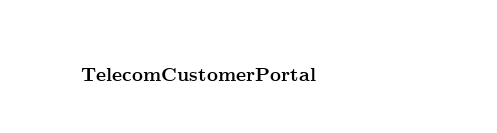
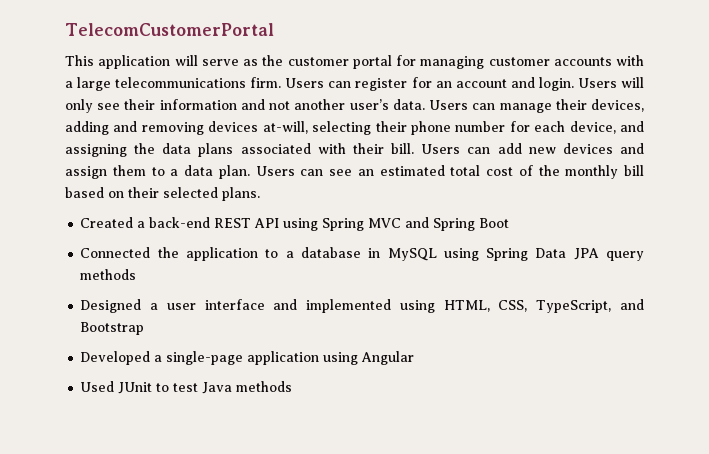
+ This application will serve as the customer portal for managing customer accounts with a large telecommunications firm. Users can register for an account and login. Users will only see their information and not another user’s data. Users can manage their devices, adding and removing devices at-will, selecting their phone number for each device, and assigning the data plans associated with their bill. Users can add new devices and assign them to a data plan. Users can see an estimated total cost of the monthly bill based on their selected plans.
+ Created a back-end REST API using Spring MVC and Spring Boot
+ Connected the application to a database in MySQL using Spring Data JPA query methods
+ Designed a user interface and implemented using HTML, CSS, TypeScript, and Bootstrap
+ Developed a single-page application using Angular
+ Used JUnit to test Java methods

